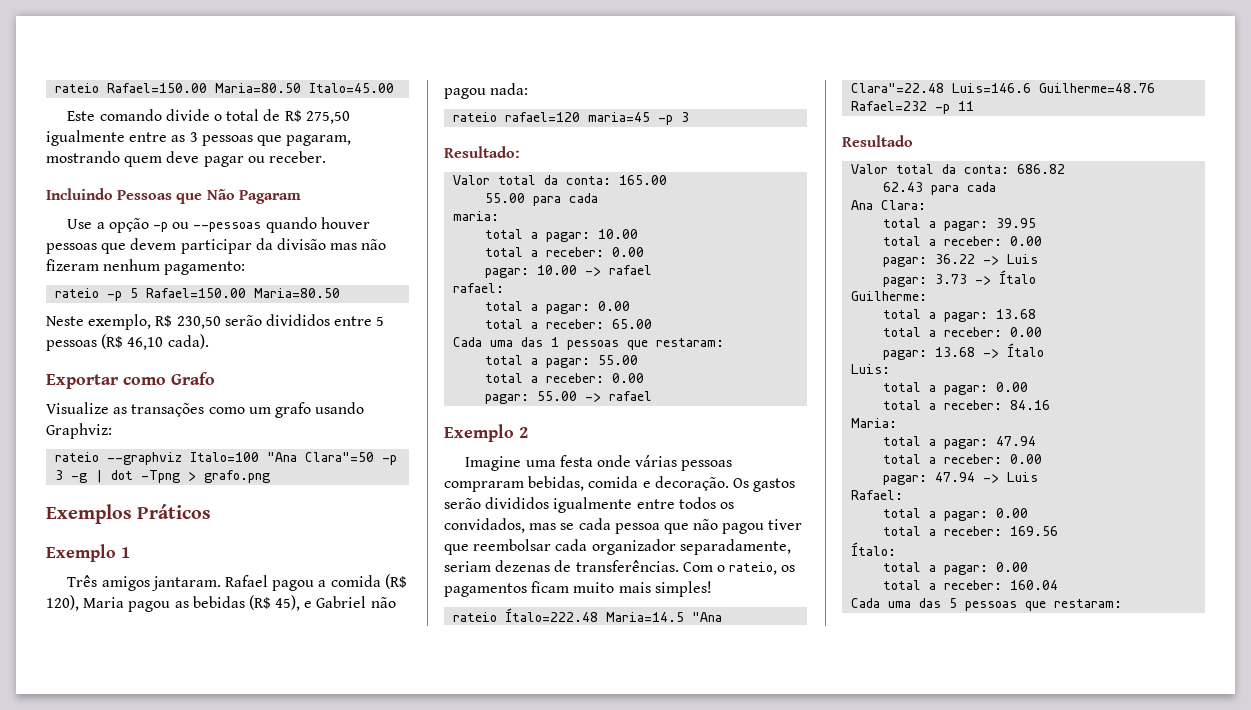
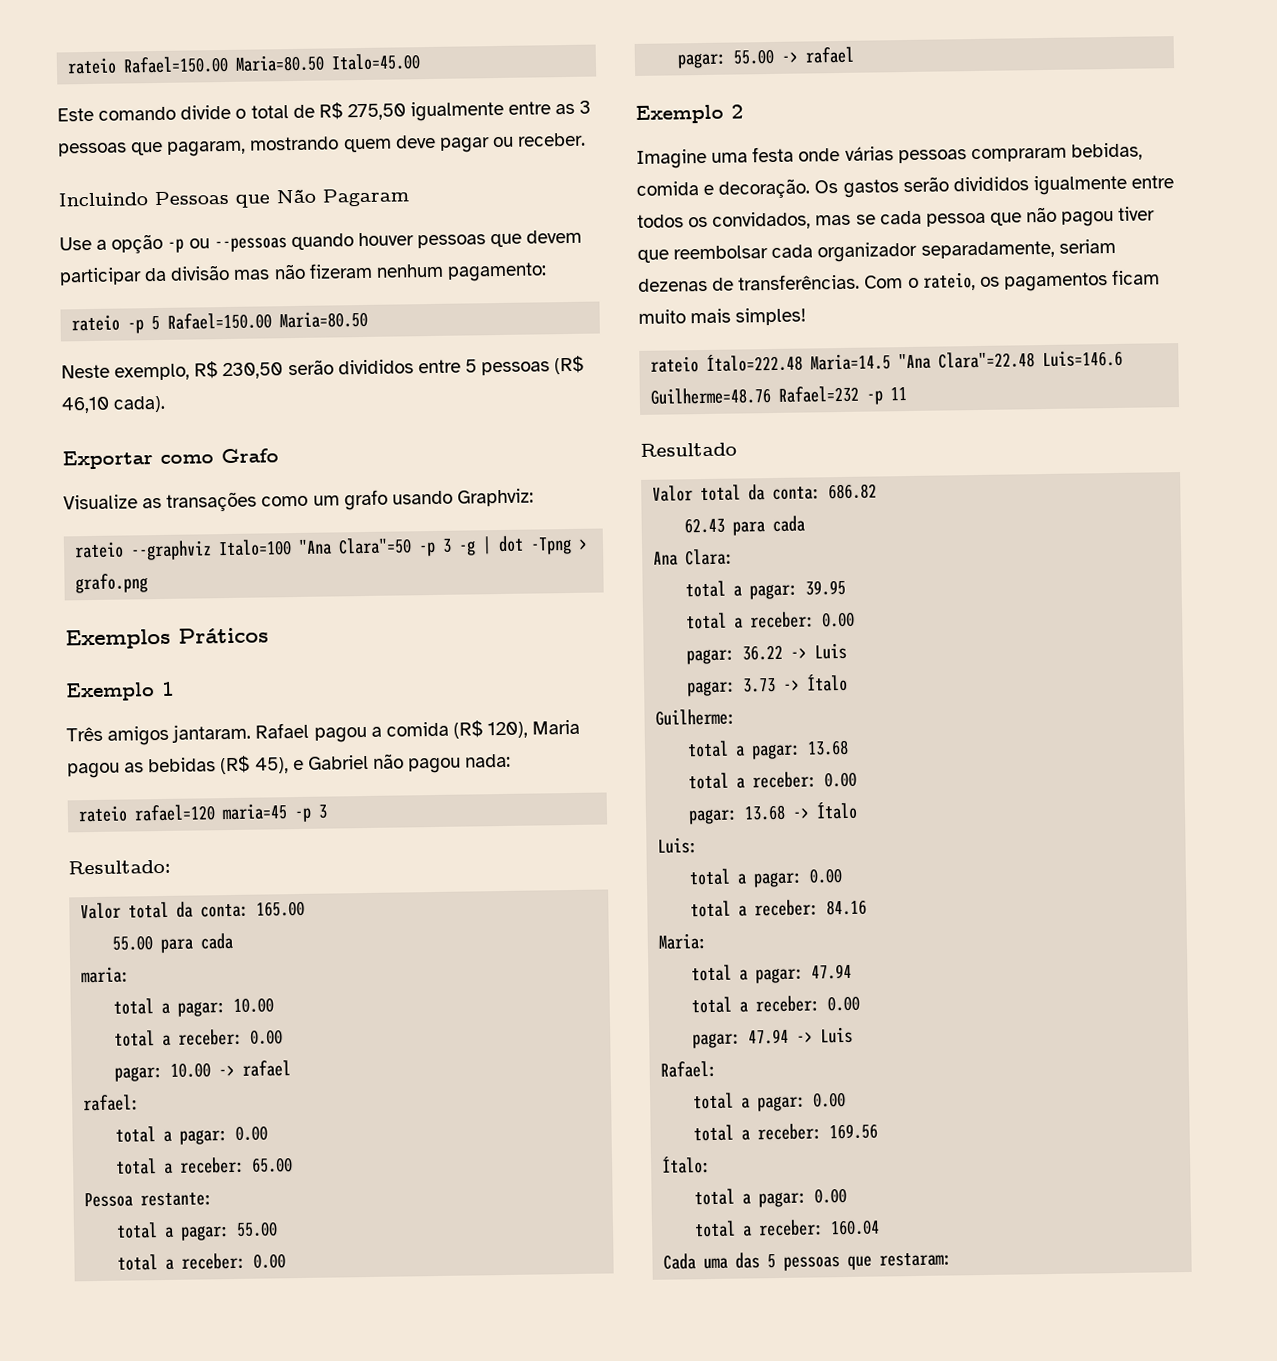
- Cada uma das 1 pessoas que restaram:
+ Pessoa restante:

